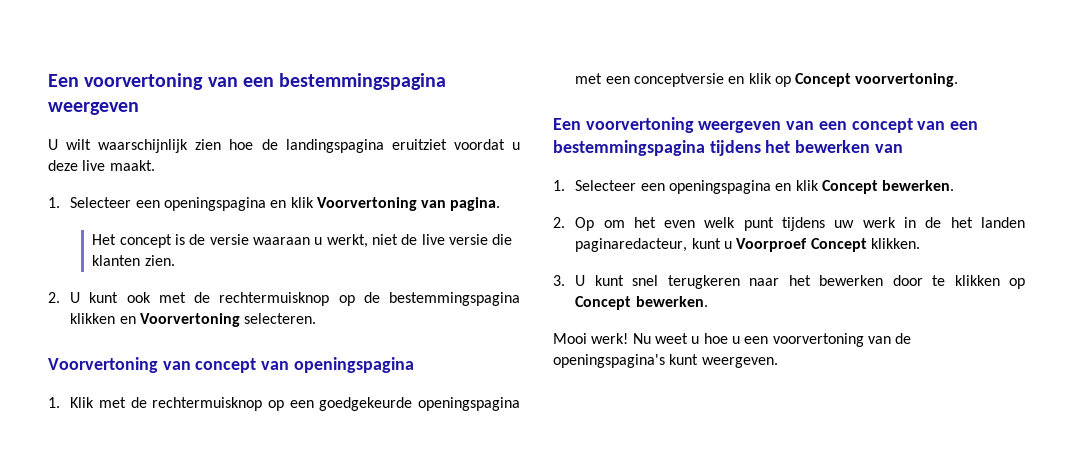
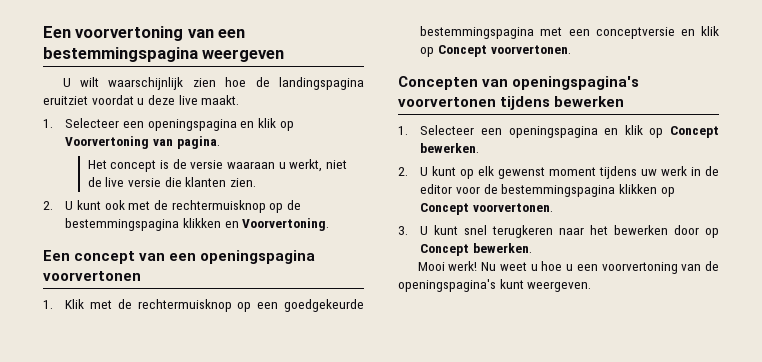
- 1. Selecteer een openingspagina en klik Voorvertoning van pagina.
+ 1. Selecteer een openingspagina en klik op Voorvertoning van pagina.
- 2. U kunt ook met de rechtermuisknop op de bestemmingspagina klikken en Voorvertoning selecteren.
- Voorvertoning van concept van openingspagina
+ 2. U kunt ook met de rechtermuisknop op de bestemmingspagina klikken en Voorvertoning.
+ Een concept van een openingspagina voorvertonen
- 1. Klik met de rechtermuisknop op een goedgekeurde openingspagina met een conceptversie en klik op Concept voorvertoning.
- Een voorvertoning weergeven van een concept van een bestemmingspagina tijdens het bewerken van
- 1. Selecteer een openingspagina en klik Concept bewerken.
+ 1. Klik met de rechtermuisknop op een goedgekeurde bestemmingspagina met een conceptversie en klik op Concept voorvertonen.
+ Concepten van openingspagina's voorvertonen tijdens bewerken
+ 1. Selecteer een openingspagina en klik op Concept bewerken.
- 2. Op om het even welk punt tijdens uw werk in de het landen paginaredacteur, kunt u Voorproef Concept klikken.
+ 2. U kunt op elk gewenst moment tijdens uw werk in de editor voor de bestemmingspagina klikken op Concept voorvertonen.
- 3. U kunt snel terugkeren naar het bewerken door te klikken op Concept bewerken.
+ 3. U kunt snel terugkeren naar het bewerken door op Concept bewerken.

